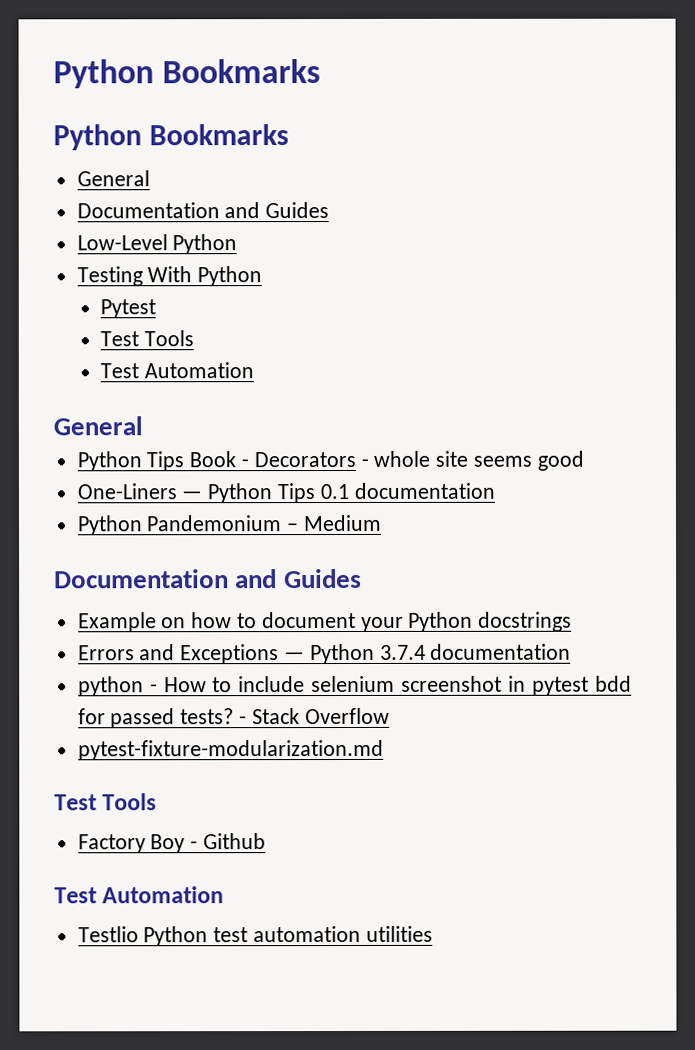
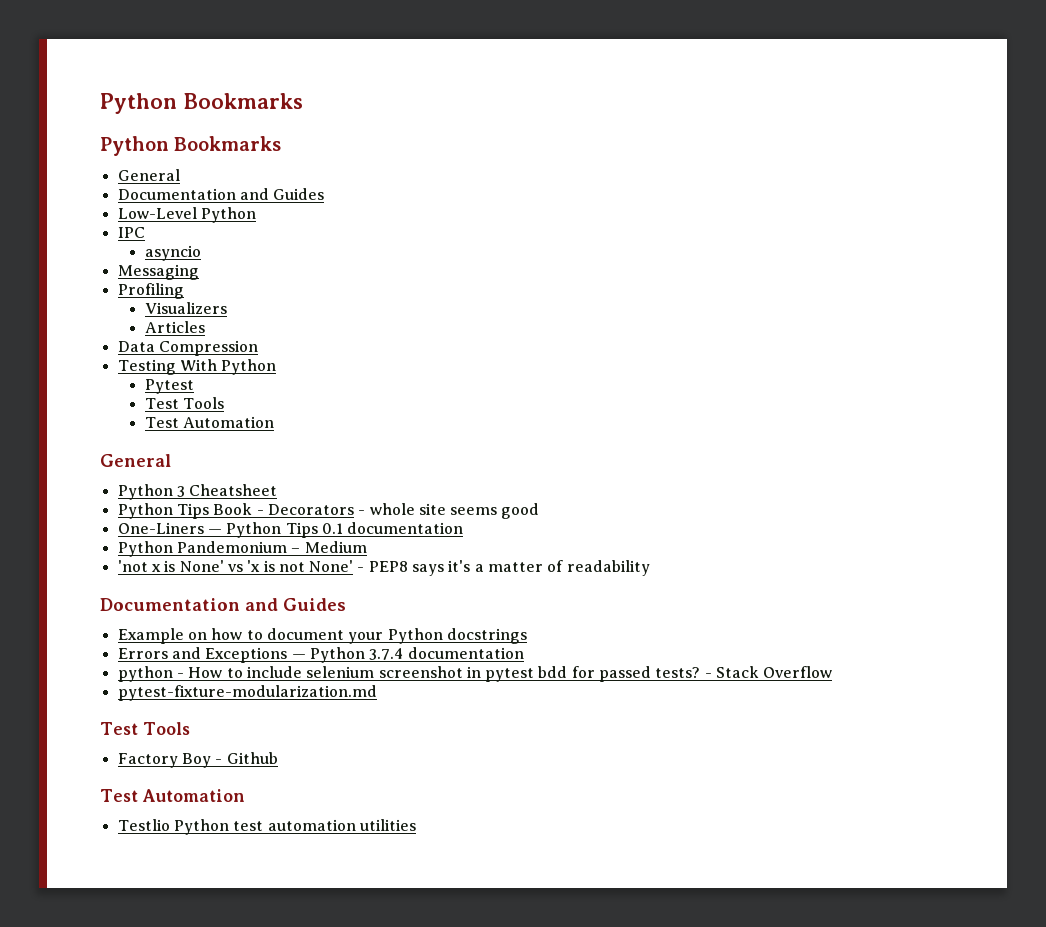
+ IPC
+ asyncio
+ Messaging
+ Profiling
+ Visualizers
+ Articles
+ Data Compression
+ Python 3 Cheatsheet
+ 'not x is None' vs 'x is not None' - PEP8 says it's a matter of readability

